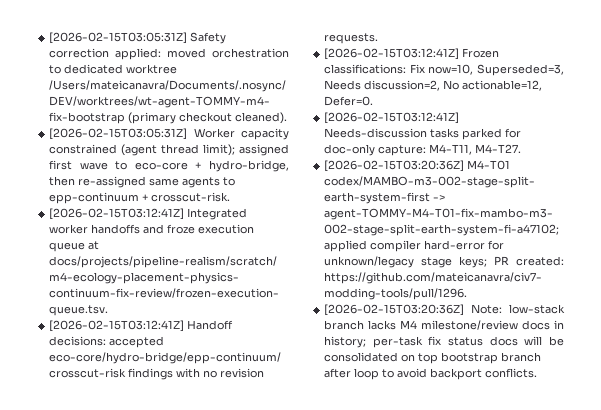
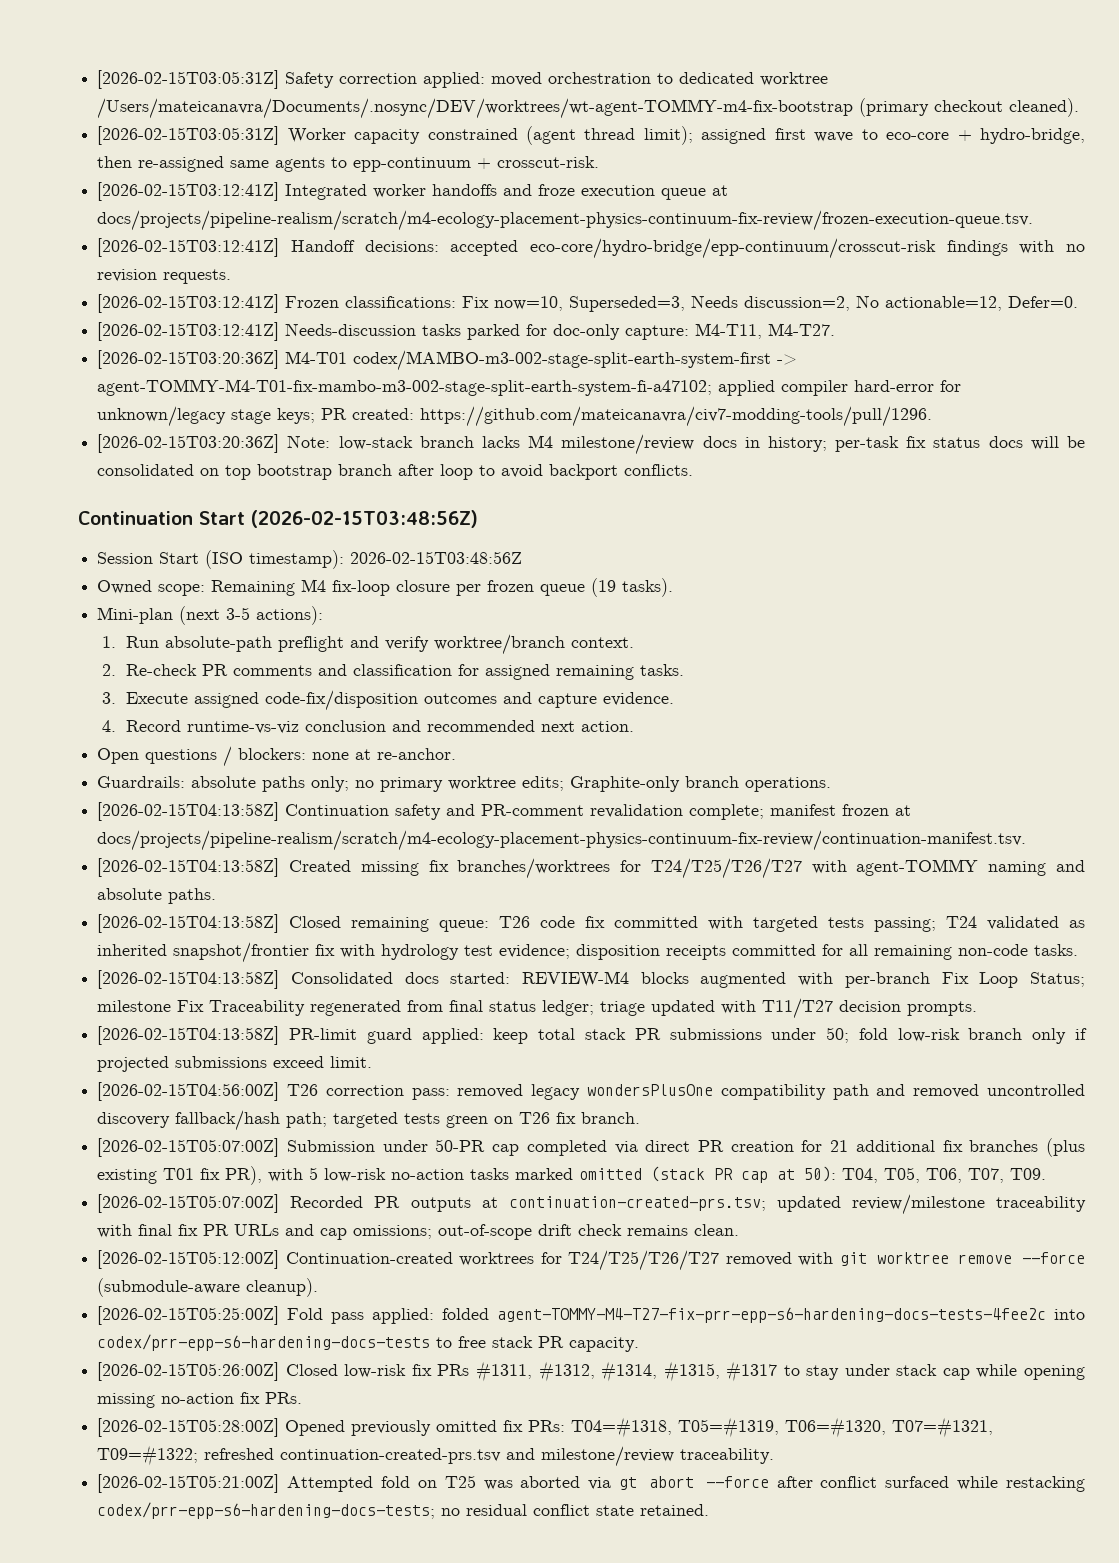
+ Continuation Start (2026-02-15T03:48:56Z)
+ Session Start (ISO timestamp): 2026-02-15T03:48:56Z
+ Owned scope: Remaining M4 fix-loop closure per frozen queue (19 tasks).
+ Mini-plan (next 3-5 actions):
+ 1. Run absolute-path preflight and verify worktree/branch context.
+ 2. Re-check PR comments and classification for assigned remaining tasks.
+ 3. Execute assigned code-fix/disposition outcomes and capture evidence.
+ 4. Record runtime-vs-viz conclusion and recommended next action.
+ Open questions / blockers: none at re-anchor.
+ Guardrails: absolute paths only; no primary worktree edits; Graphite-only branch operations.
+ [2026-02-15T04:13:58Z] Continuation safety and PR-comment revalidation complete; manifest frozen at docs/projects/pipeline-realism/scratch/m4-ecology-placement-physics-continuum-fix-review/continuation-manifest.tsv.
+ [2026-02-15T04:13:58Z] Created missing fix branches/worktrees for T24/T25/T26/T27 with agent-TOMMY naming and absolute paths.
+ [2026-02-15T04:13:58Z] Closed remaining queue: T26 code fix committed with targeted tests passing; T24 validated as inherited snapshot/frontier fix with hydrology test evidence; disposition receipts committed for all remaining non-code tasks.
+ [2026-02-15T04:13:58Z] Consolidated docs started: REVIEW-M4 blocks augmented with per-branch Fix Loop Status; milestone Fix Traceability regenerated from final status ledger; triage updated with T11/T27 decision prompts.
+ [2026-02-15T04:13:58Z] PR-limit guard applied: keep total stack PR submissions under 50; fold low-risk branch only if projected submissions exceed limit.
+ [2026-02-15T04:56:00Z] T26 correction pass: removed legacy wondersPlusOne compatibility path and removed uncontrolled discovery fallback/hash path; targeted tests green on T26 fix branch.
+ [2026-02-15T05:07:00Z] Submission under 50-PR cap completed via direct PR creation for 21 additional fix branches (plus existing T01 fix PR), with 5 low-risk no-action tasks marked omitted (stack PR cap at 50): T04, T05, T06, T07, T09.
+ [2026-02-15T05:07:00Z] Recorded PR outputs at continuation-created-prs.tsv; updated review/milestone traceability with final fix PR URLs and cap omissions; out-of-scope drift check remains clean.
+ [2026-02-15T05:12:00Z] Continuation-created worktrees for T24/T25/T26/T27 removed with git worktree remove --force (submodule-aware cleanup).
+ [2026-02-15T05:25:00Z] Fold pass applied: folded agent-TOMMY-M4-T27-fix-prr-epp-s6-hardening-docs-tests-4fee2c into codex/prr-epp-s6-hardening-docs-tests to free stack PR capacity.
+ [2026-02-15T05:26:00Z] Closed low-risk fix PRs #1311, #1312, #1314, #1315, #1317 to stay under stack cap while opening missing no-action fix PRs.
+ [2026-02-15T05:28:00Z] Opened previously omitted fix PRs: T04=#1318, T05=#1319, T06=#1320, T07=#1321, T09=#1322; refreshed continuation-created-prs.tsv and milestone/review traceability.
+ [2026-02-15T05:21:00Z] Attempted fold on T25 was aborted via gt abort --force after conflict surfaced while restacking codex/prr-epp-s6-hardening-docs-tests; no residual conflict state retained.

